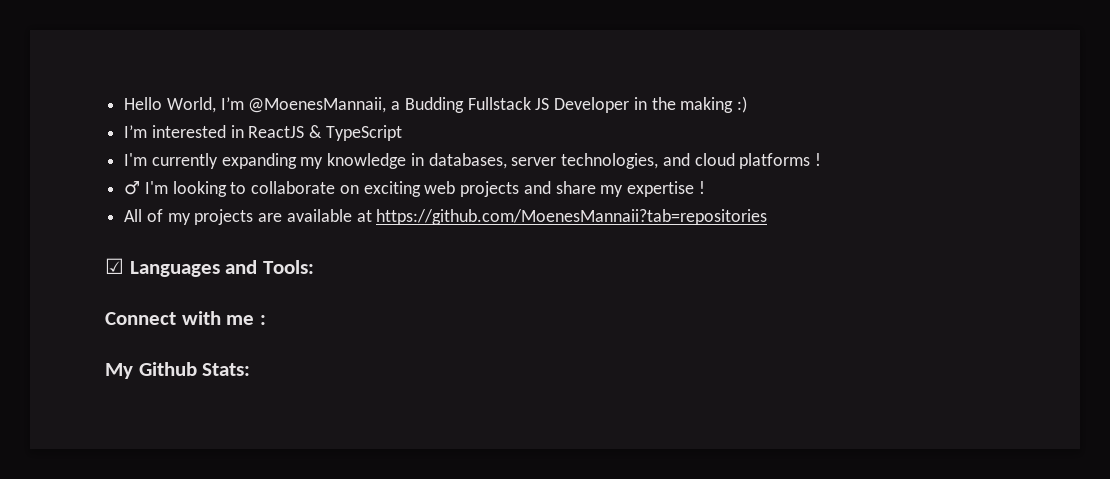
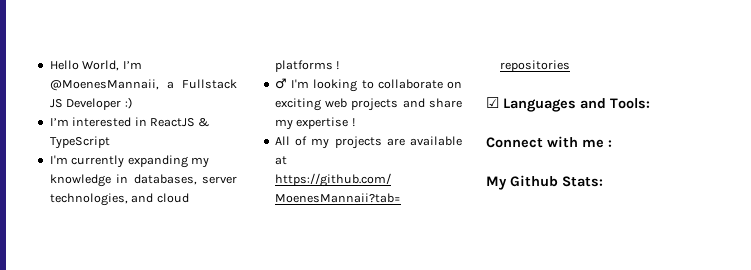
- Hello World, I’m @MoenesMannaii, a Budding Fullstack JS Developer in the making :)
+ Hello World, I’m @MoenesMannaii, a Fullstack JS Developer :)

